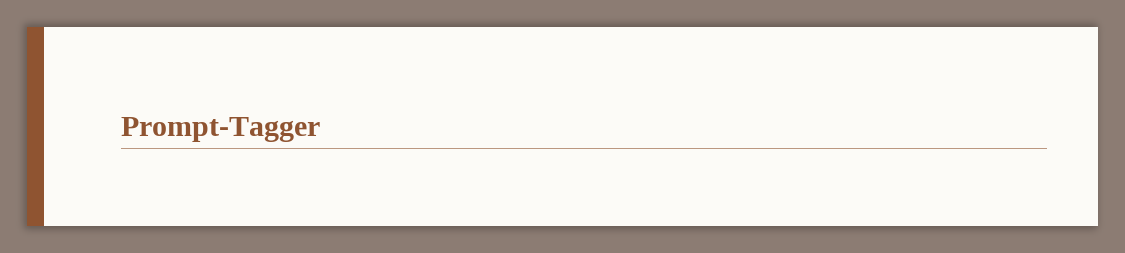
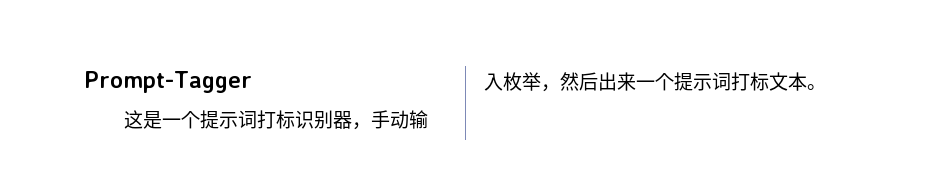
+ 这是一个提示词打标识别器，手动输入枚举，然后出来一个提示词打标文本。

